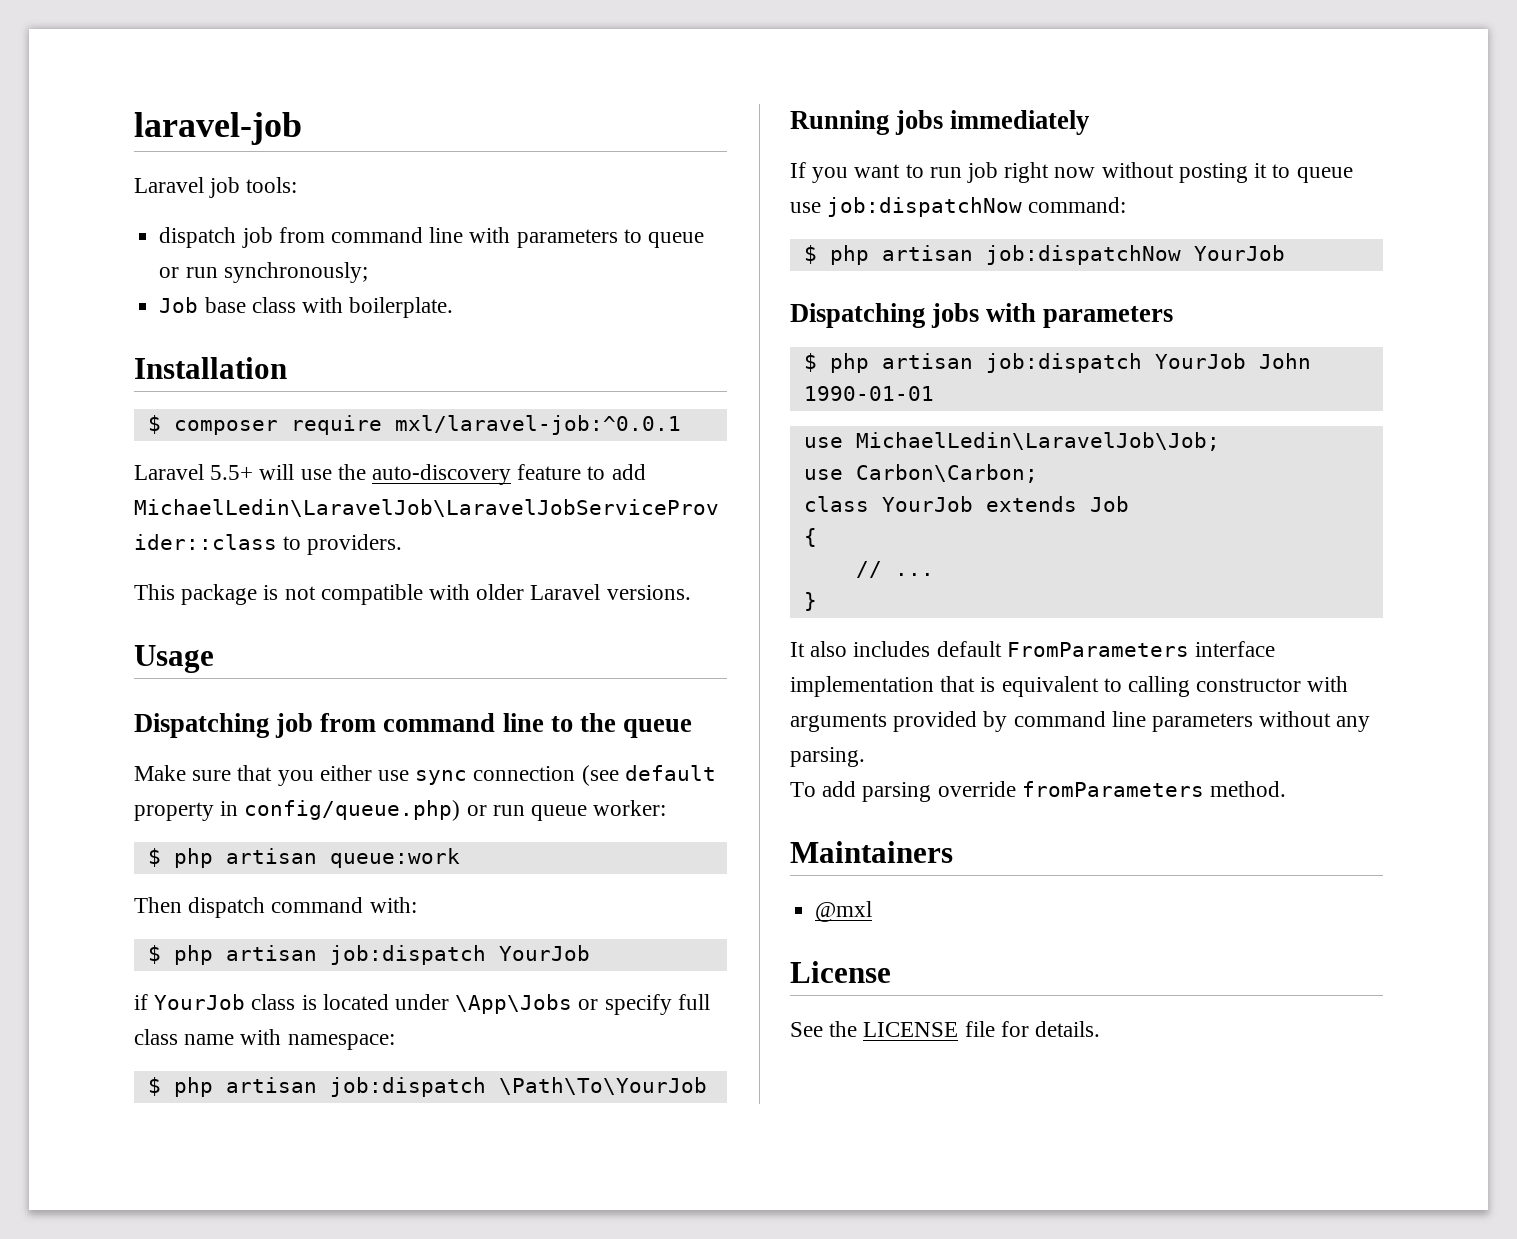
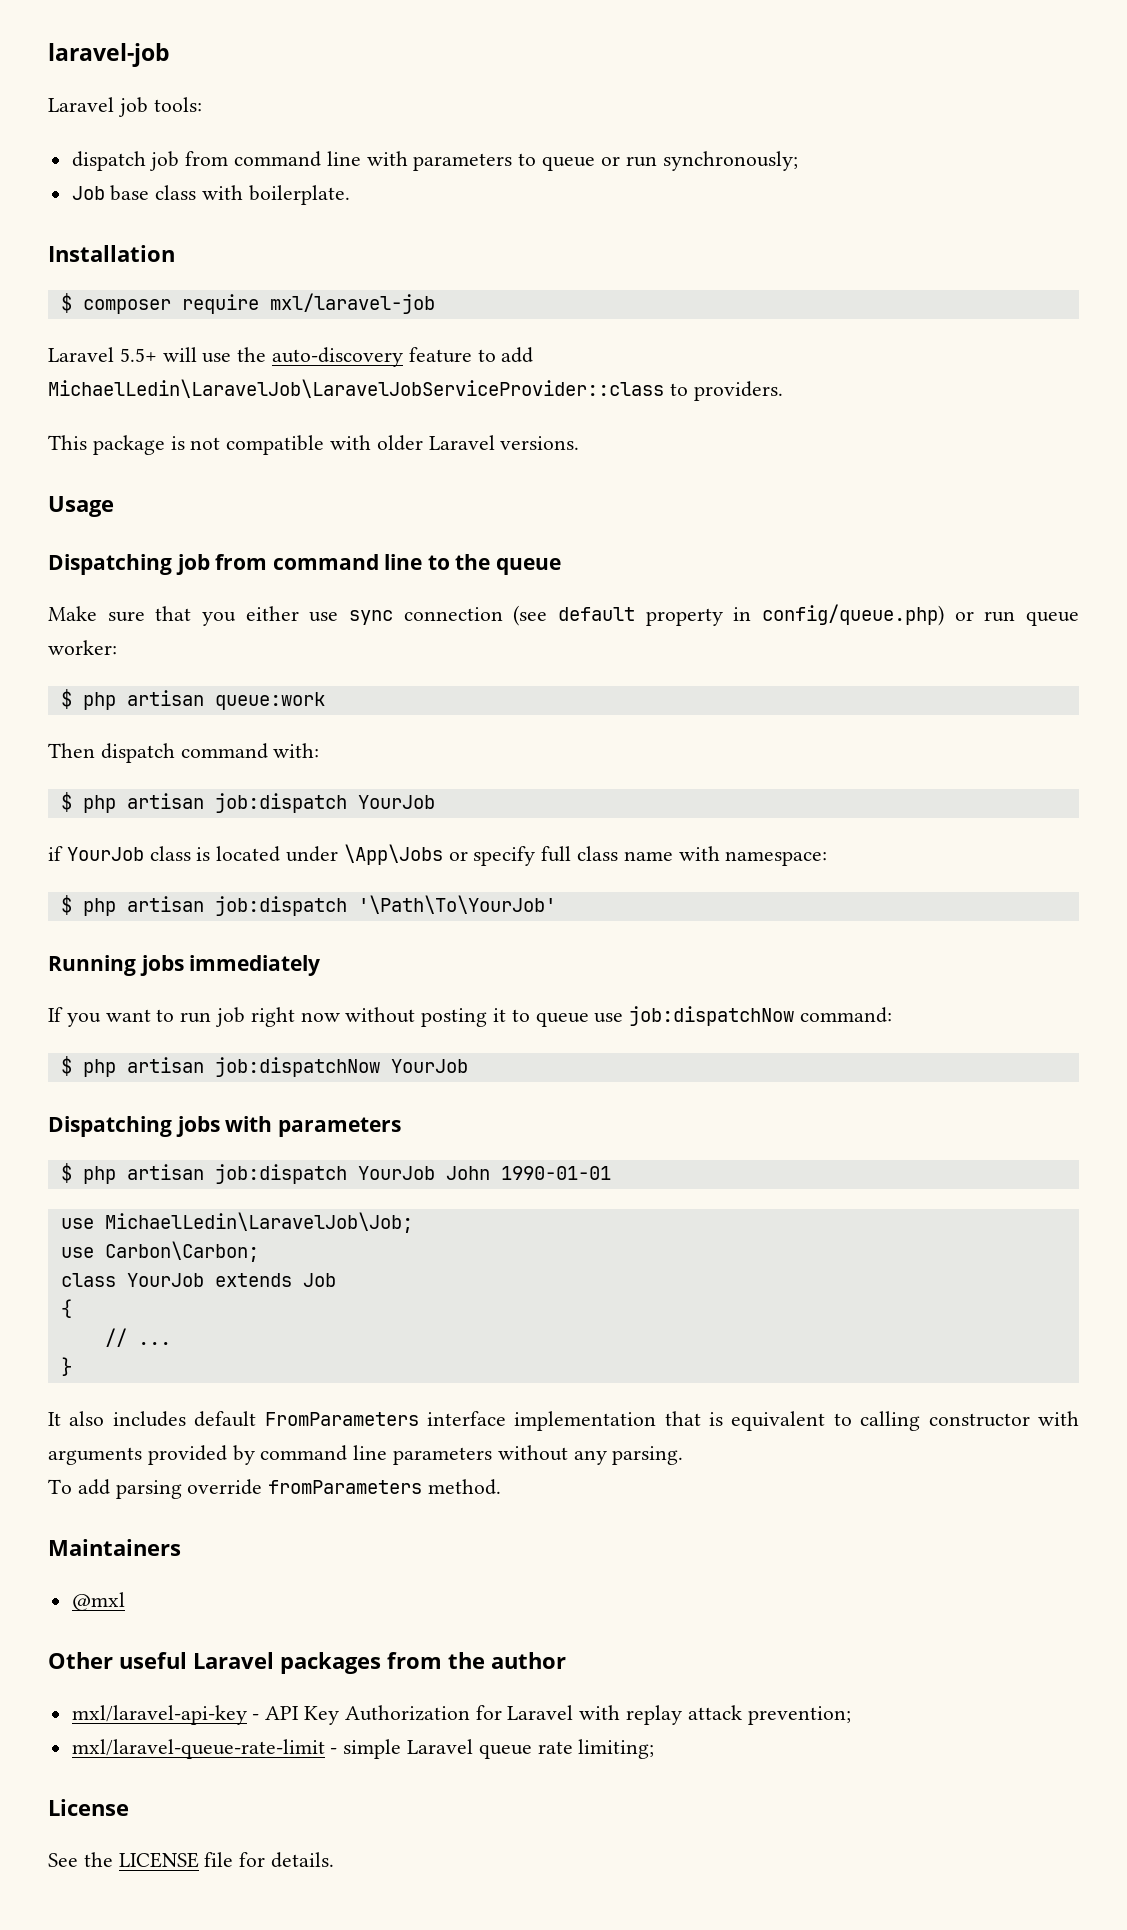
- $ composer require mxl/laravel-job:^0.0.1
+ $ composer require mxl/laravel-job
- $ php artisan job:dispatch \Path\To\YourJob
+ $ php artisan job:dispatch '\Path\To\YourJob'
+ Other useful Laravel packages from the author
+ mxl/laravel-api-key - API Key Authorization for Laravel with replay attack prevention;
+ mxl/laravel-queue-rate-limit - simple Laravel queue rate limiting;

